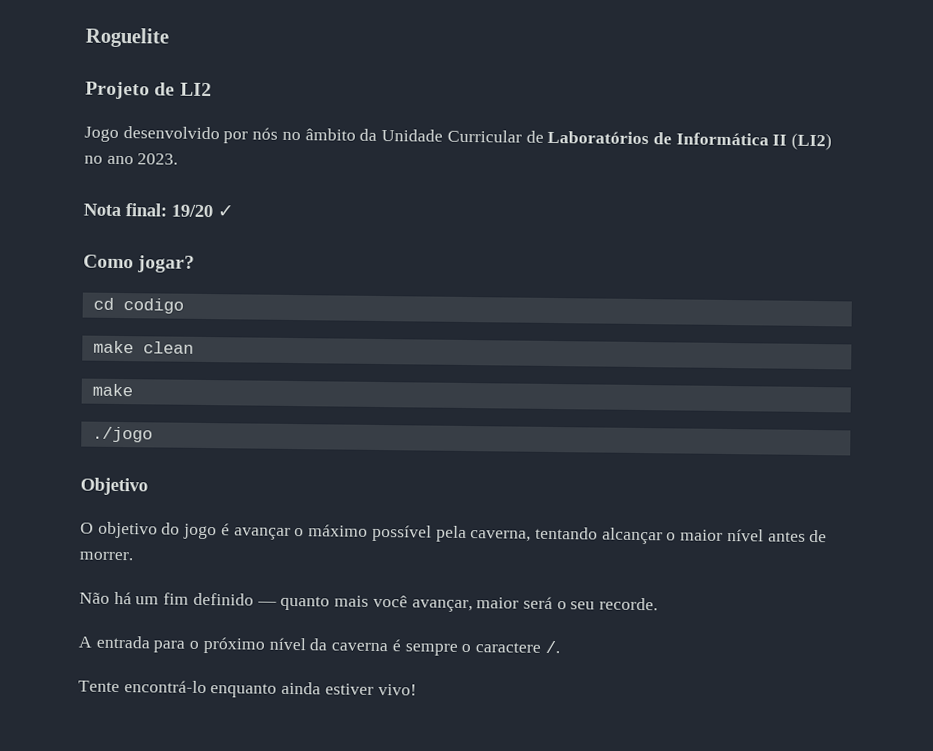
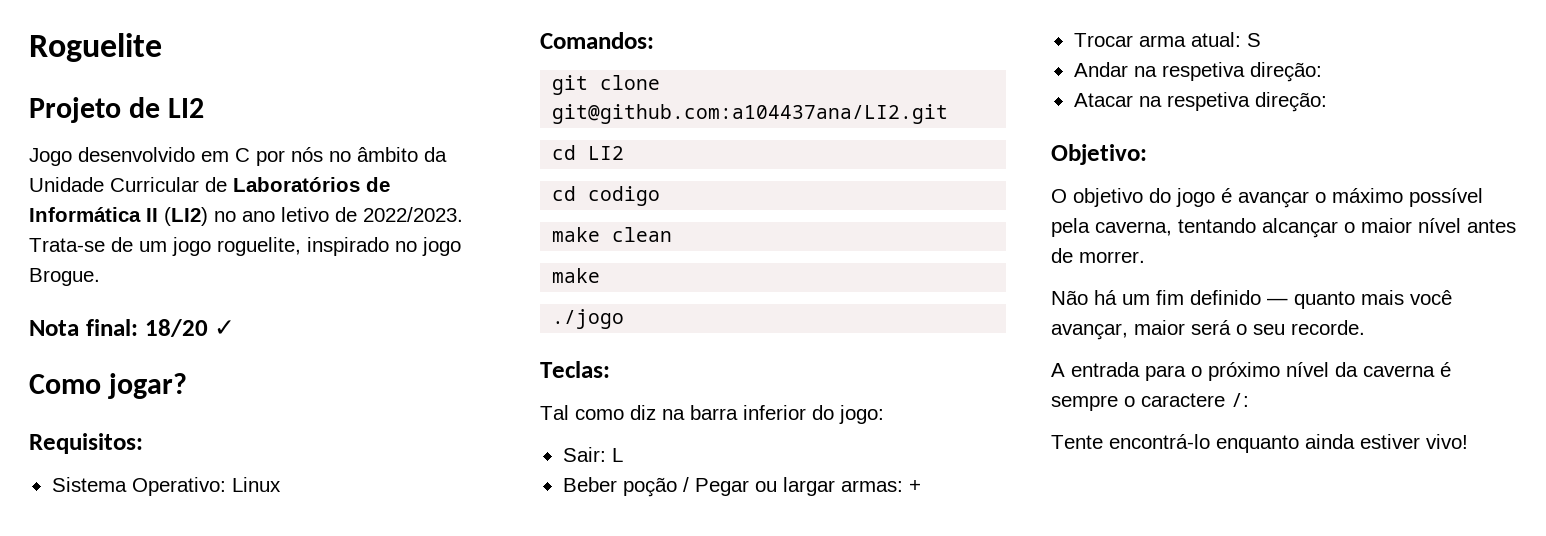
- Jogo desenvolvido por nós no âmbito da Unidade Curricular de Laboratórios de Informática II (LI2) no ano 2023.
+ Jogo desenvolvido em C por nós no âmbito da Unidade Curricular de Laboratórios de Informática II (LI2) no ano letivo de 2022/2023. Trata-se de um jogo roguelite, inspirado no jogo Brogue.
- Nota final: 19/20 ✓
+ Nota final: 18/20 ✓
+ Requisitos:
+ Sistema Operativo: Linux
+ Comandos:
+ git clone git@github.com:a104437ana/LI2.git
+ cd LI2
- Objetivo
+ Teclas:
+ Tal como diz na barra inferior do jogo:
+ Sair: L
+ Beber poção / Pegar ou largar armas: +
+ Trocar arma atual: S
+ Andar na respetiva direção:
+ Atacar na respetiva direção:
+ Objetivo:
- A entrada para o próximo nível da caverna é sempre o caractere /.
+ A entrada para o próximo nível da caverna é sempre o caractere /:

